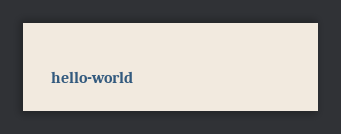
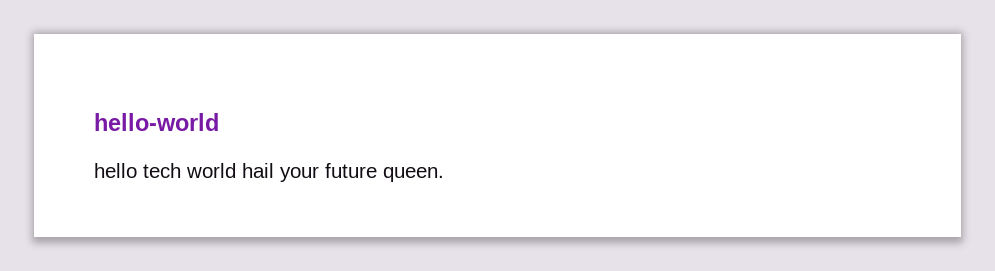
+ hello tech world hail your future queen.

